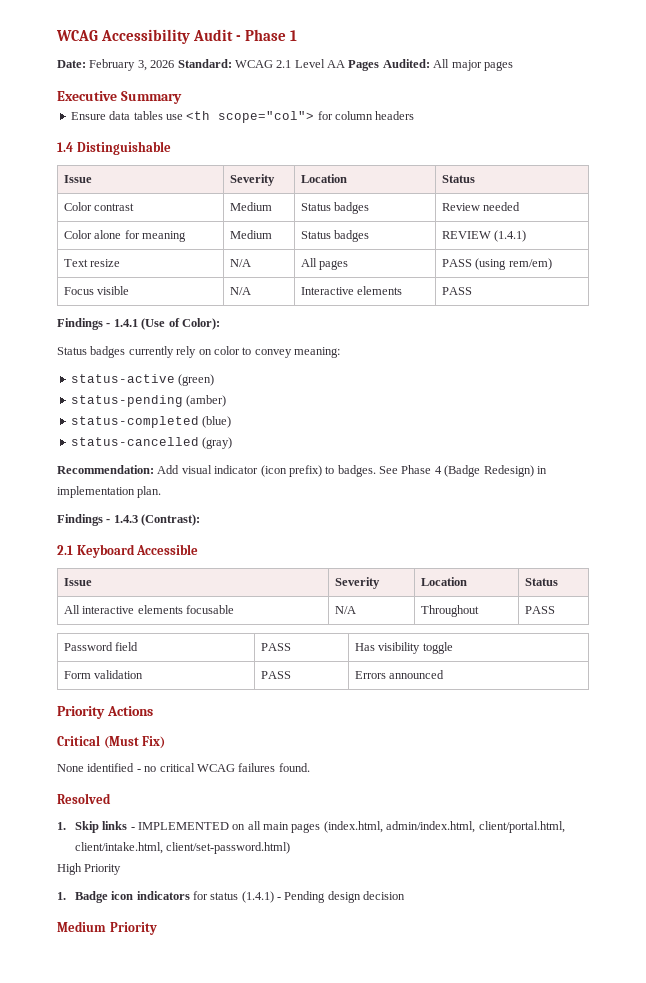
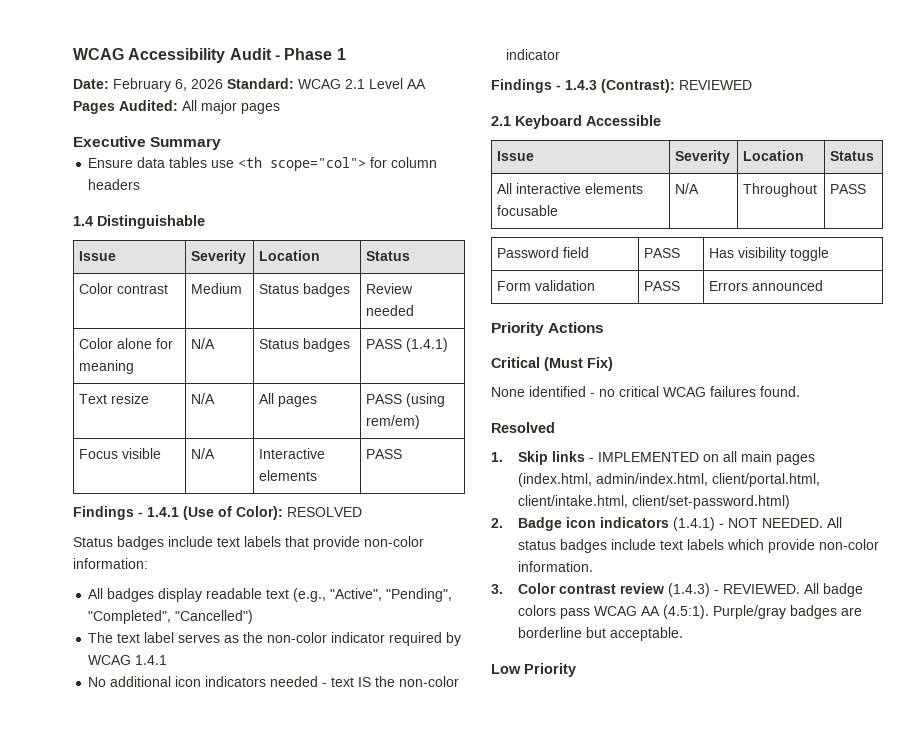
- Date: February 3, 2026 Standard: WCAG 2.1 Level AA Pages Audited: All major pages
+ Date: February 6, 2026 Standard: WCAG 2.1 Level AA Pages Audited: All major pages
- Color alone for meaning | Medium | Status badges | REVIEW (1.4.1)
+ Color alone for meaning | N/A | Status badges | PASS (1.4.1)
- Findings - 1.4.1 (Use of Color):
- Status badges currently rely on color to convey meaning:
- status-active (green)
- status-pending (amber)
- status-completed (blue)
- status-cancelled (gray)
- Recommendation: Add visual indicator (icon prefix) to badges. See Phase 4 (Badge Redesign) in implementation plan.
+ Findings - 1.4.1 (Use of Color): RESOLVED
+ Status badges include text labels that provide non-color information:
+ All badges display readable text (e.g., "Active", "Pending", "Completed", "Cancelled")
+ The text label serves as the non-color indicator required by WCAG 1.4.1
+ No additional icon indicators needed - text IS the non-color indicator
- Findings - 1.4.3 (Contrast):
+ Findings - 1.4.3 (Contrast): REVIEWED
- High Priority
- 1. Badge icon indicators for status (1.4.1) - Pending design decision
- Medium Priority
+ 2. Badge icon indicators (1.4.1) - NOT NEEDED. All status badges include text labels which provide non-color information.
+ 3. Color contrast review (1.4.3) - REVIEWED. All badge colors pass WCAG AA (4.5:1). Purple/gray badges are borderline but acceptable.
+ Low Priority

